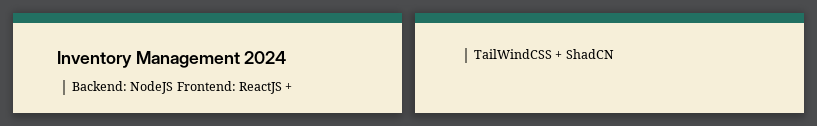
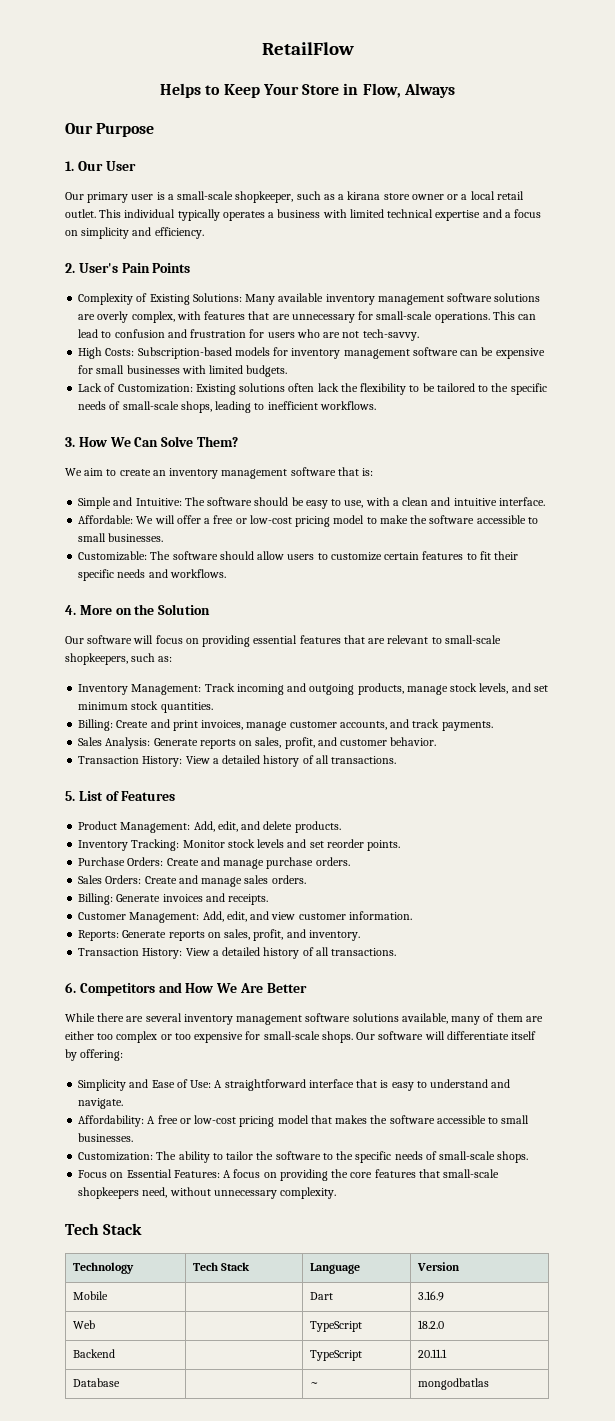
- Inventory Management 2024
- Backend: NodeJS Frontend: ReactJS + TailWindCSS + ShadCN
+ RetailFlow
+ Helps to Keep Your Store in Flow, Always
+ Our Purpose
+ 1. Our User
+ Our primary user is a small-scale shopkeeper, such as a kirana store owner or a local retail outlet. This individual typically operates a business with limited technical expertise and a focus on simplicity and efficiency.
+ 2. User's Pain Points
+ Complexity of Existing Solutions: Many available inventory management software solutions are overly complex, with features that are unnecessary for small-scale operations. This can lead to confusion and frustration for users who are not tech-savvy.
+ High Costs: Subscription-based models for inventory management software can be expensive for small businesses with limited budgets.
+ Lack of Customization: Existing solutions often lack the flexibility to be tailored to the specific needs of small-scale shops, leading to inefficient workflows.
+ 3. How We Can Solve Them?
+ We aim to create an inventory management software that is:
+ Simple and Intuitive: The software should be easy to use, with a clean and intuitive interface.
+ Affordable: We will offer a free or low-cost pricing model to make the software accessible to small businesses.
+ Customizable: The software should allow users to customize certain features to fit their specific needs and workflows.
+ 4. More on the Solution
+ Our software will focus on providing essential features that are relevant to small-scale shopkeepers, such as:
+ Inventory Management: Track incoming and outgoing products, manage stock levels, and set minimum stock quantities.
+ Billing: Create and print invoices, manage customer accounts, and track payments.
+ Sales Analysis: Generate reports on sales, profit, and customer behavior.
+ Transaction History: View a detailed history of all transactions.
+ 5. List of Features
+ Product Management: Add, edit, and delete products.
+ Inventory Tracking: Monitor stock levels and set reorder points.
+ Purchase Orders: Create and manage purchase orders.
+ Sales Orders: Create and manage sales orders.
+ Billing: Generate invoices and receipts.
+ Customer Management: Add, edit, and view customer information.
+ Reports: Generate reports on sales, profit, and inventory.
+ Transaction History: View a detailed history of all transactions.
+ 6. Competitors and How We Are Better
+ While there are several inventory management software solutions available, many of them are either too complex or too expensive for small-scale shops. Our software will differentiate itself by offering:
+ Simplicity and Ease of Use: A straightforward interface that is easy to understand and navigate.
+ Affordability: A free or low-cost pricing model that makes the software accessible to small businesses.
+ Customization: The ability to tailor the software to the specific needs of small-scale shops.
+ Focus on Essential Features: A focus on providing the core features that small-scale shopkeepers need, without unnecessary complexity.
+ Tech Stack
+ Technology | Tech Stack | Language | Version
+ Mobile | | Dart | 3.16.9
+ Web | | TypeScript | 18.2.0
+ Backend | | TypeScript | 20.11.1
+ Database | | ~ | mongodbatlas

